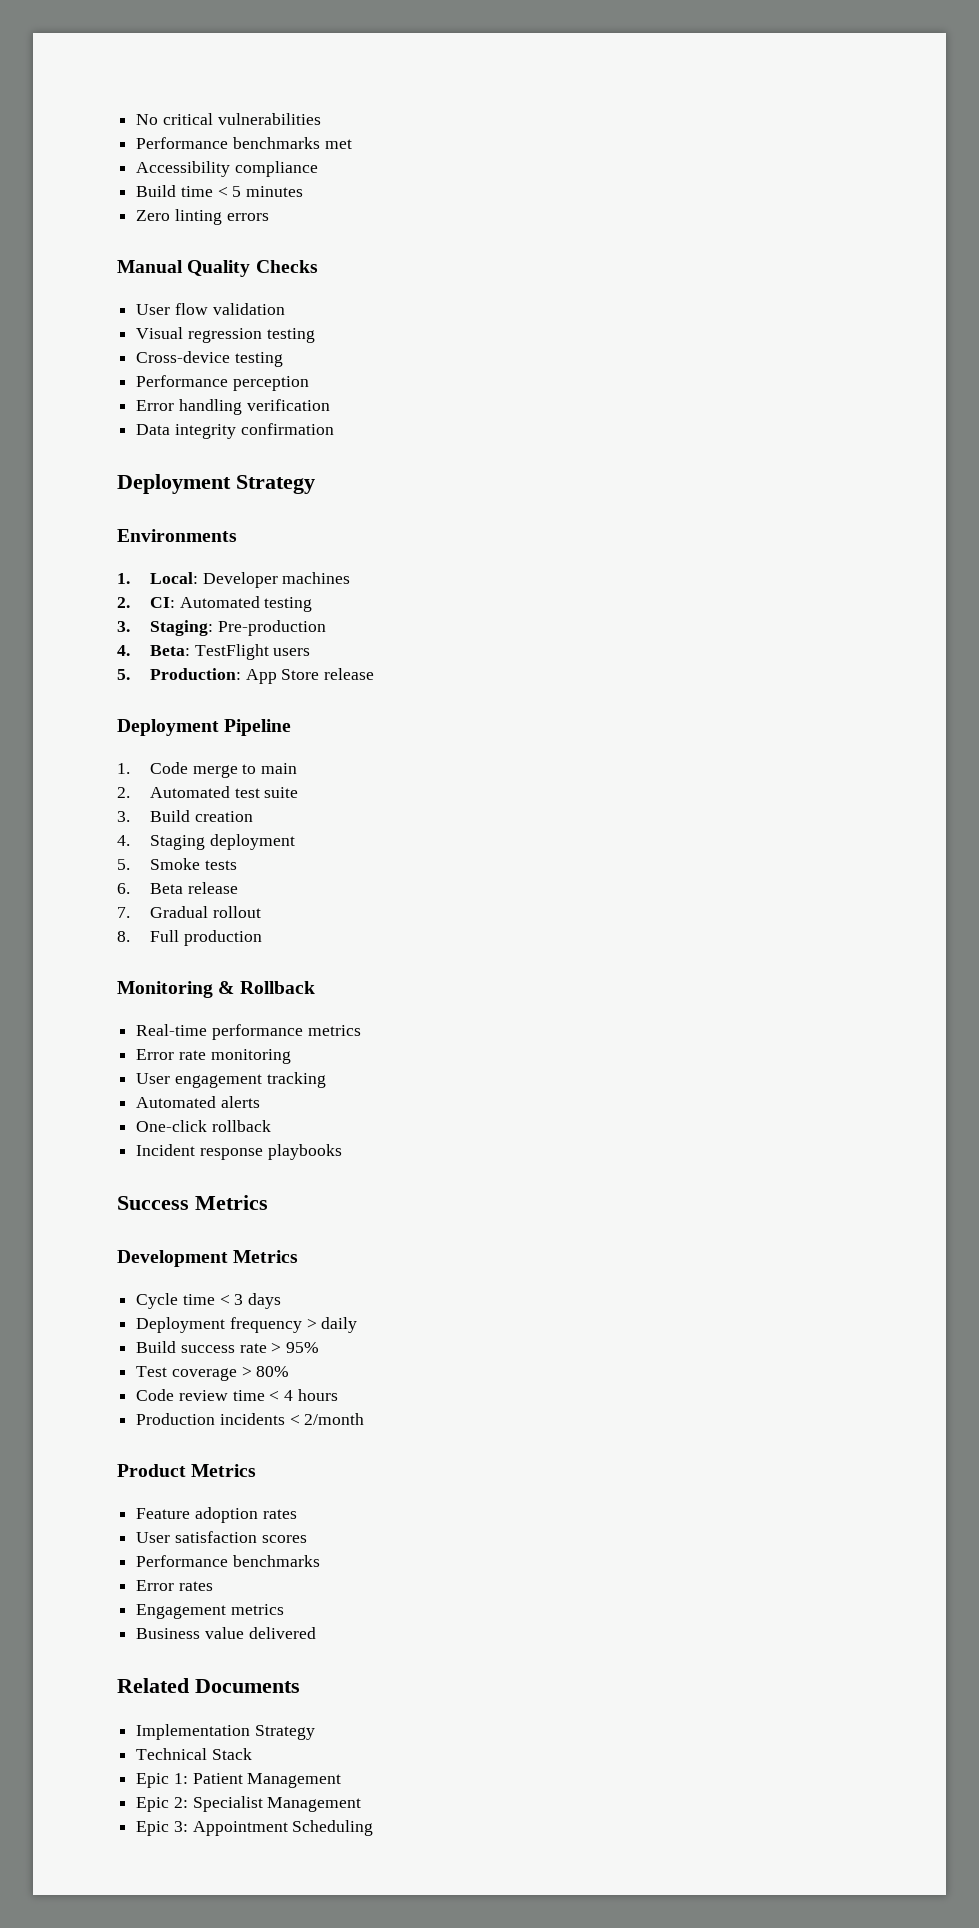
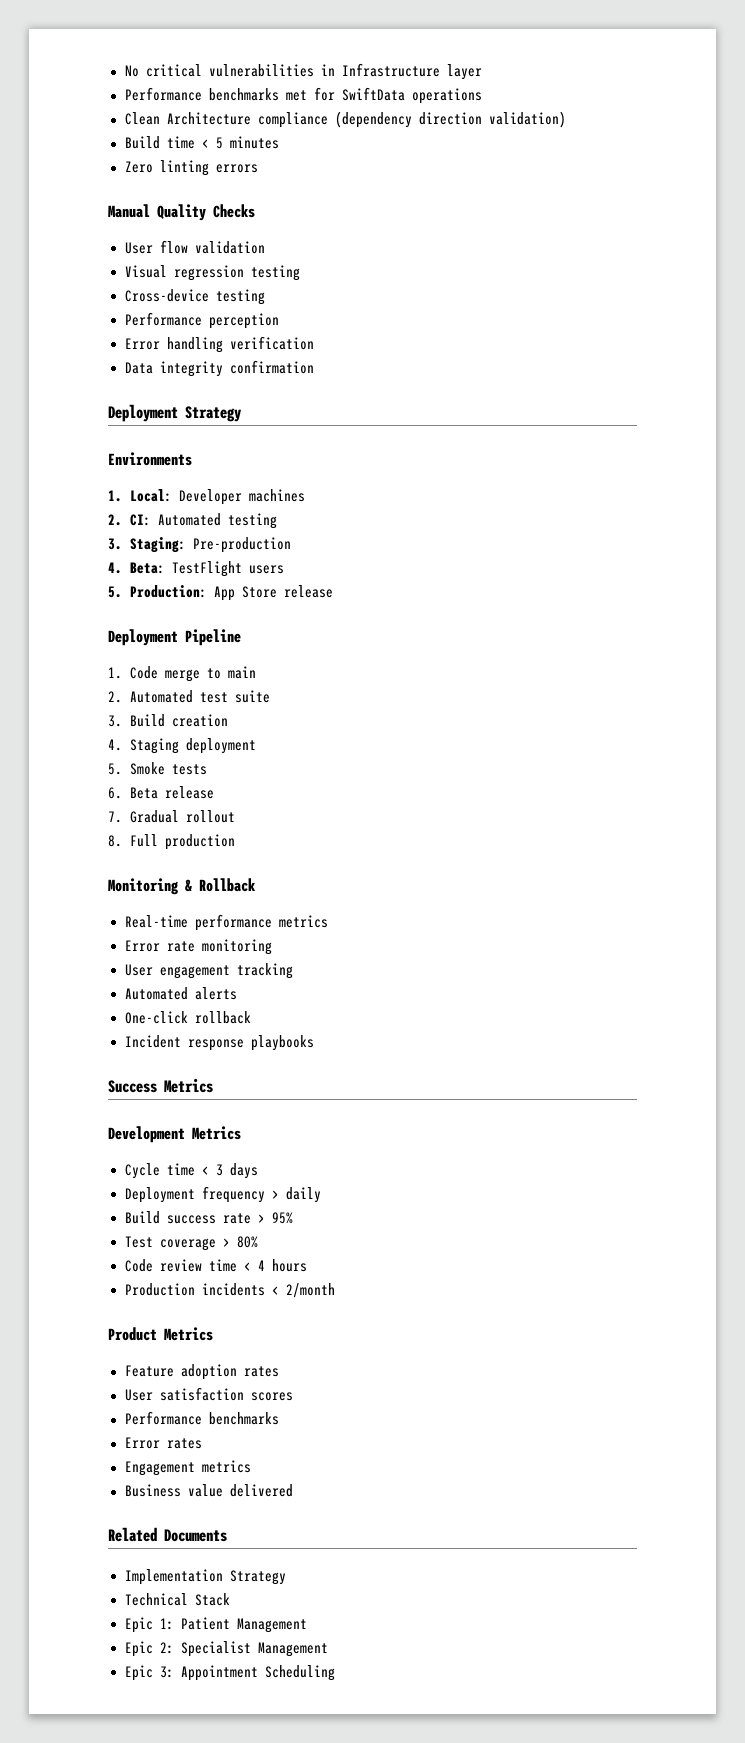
- No critical vulnerabilities
+ No critical vulnerabilities in Infrastructure layer
- Performance benchmarks met
- Accessibility compliance
+ Performance benchmarks met for SwiftData operations
+ Clean Architecture compliance (dependency direction validation)

